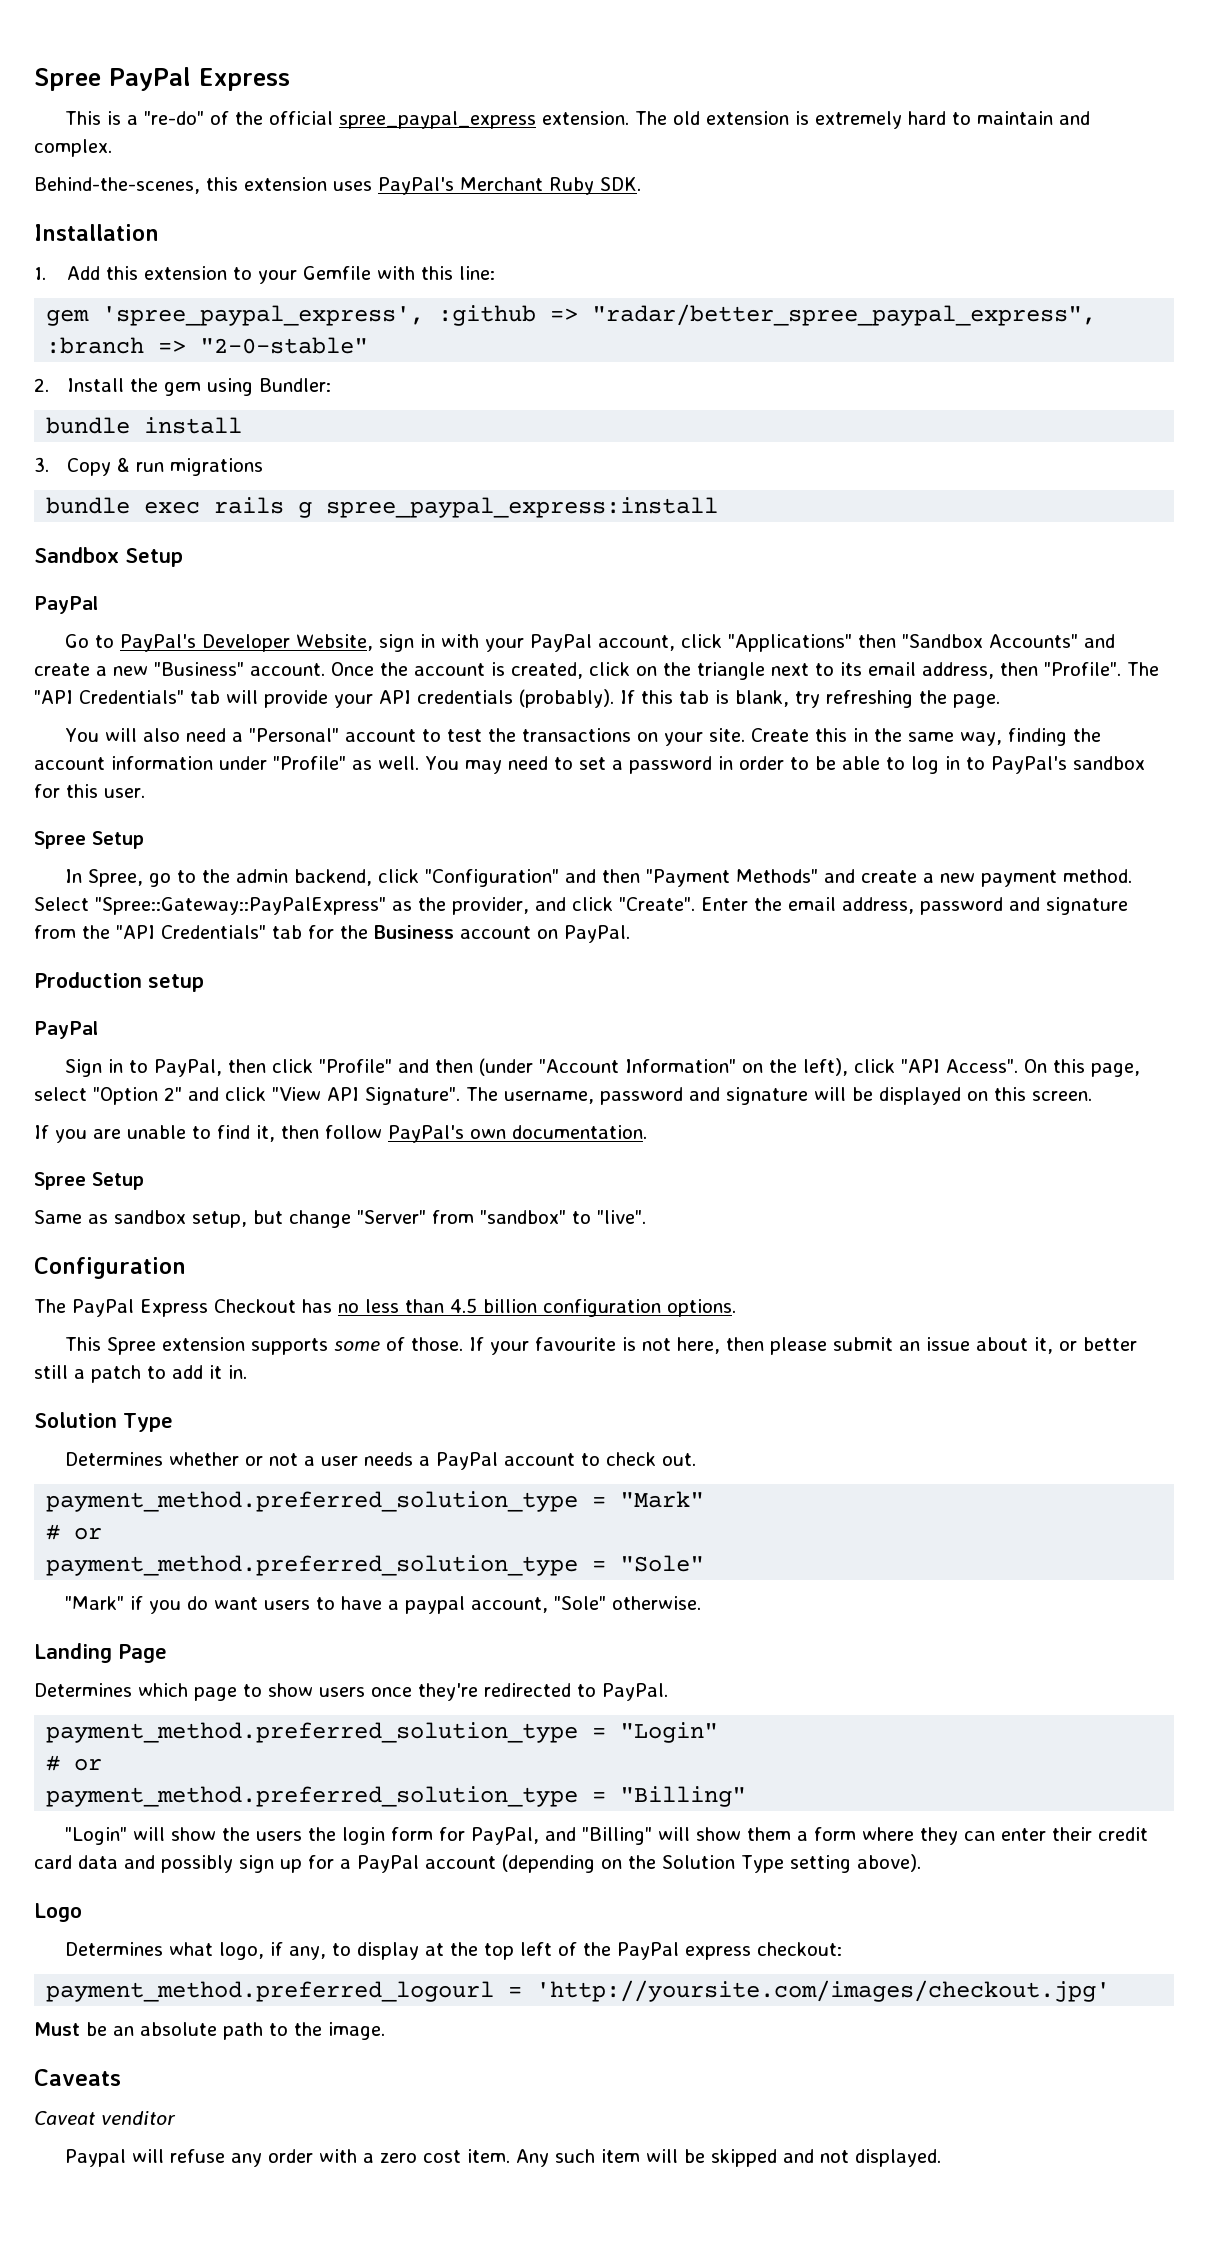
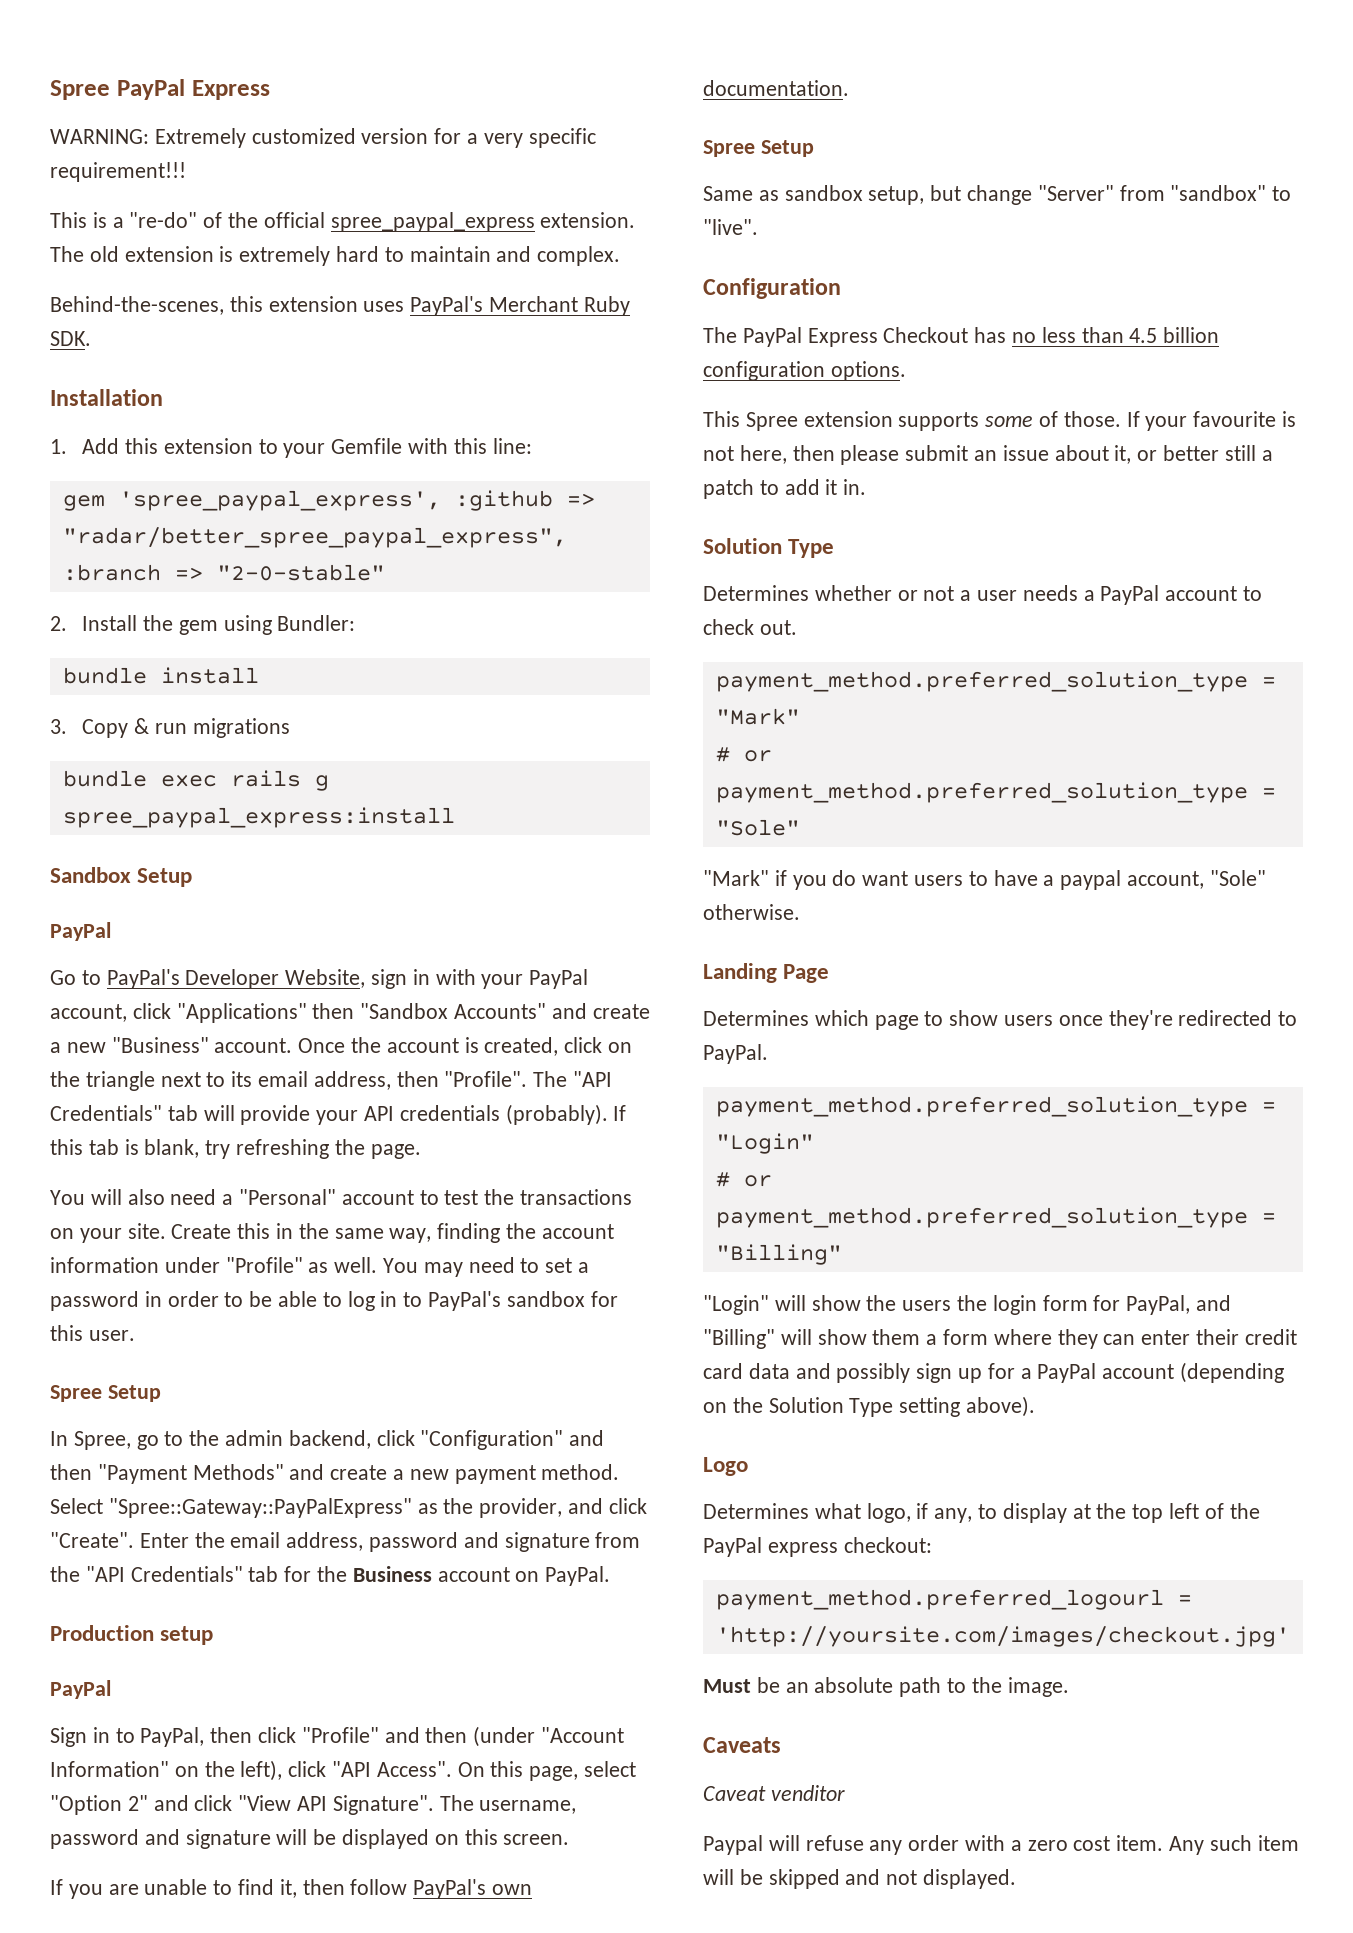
+ WARNING: Extremely customized version for a very specific requirement!!!

